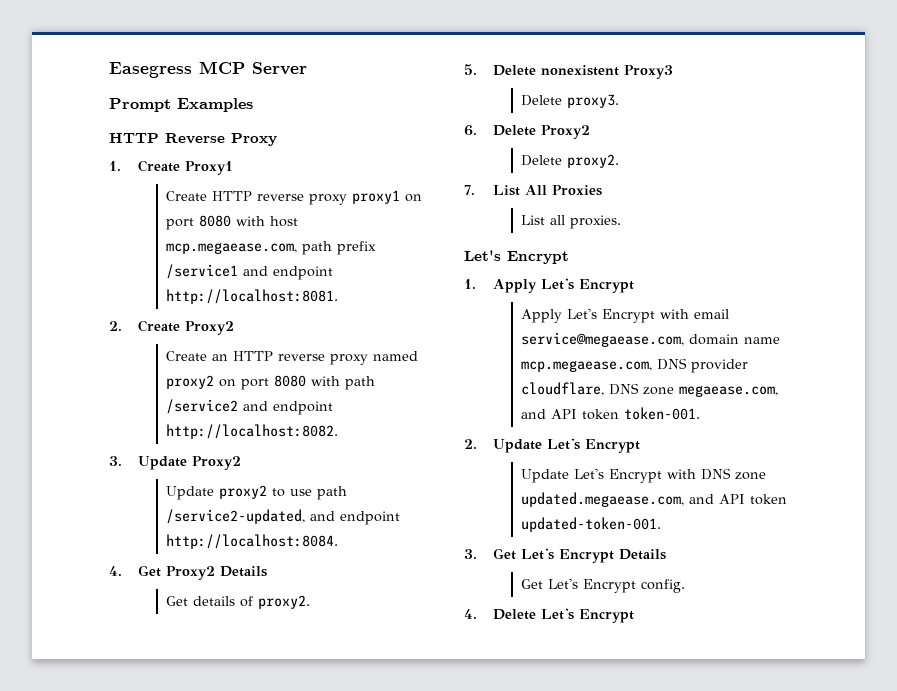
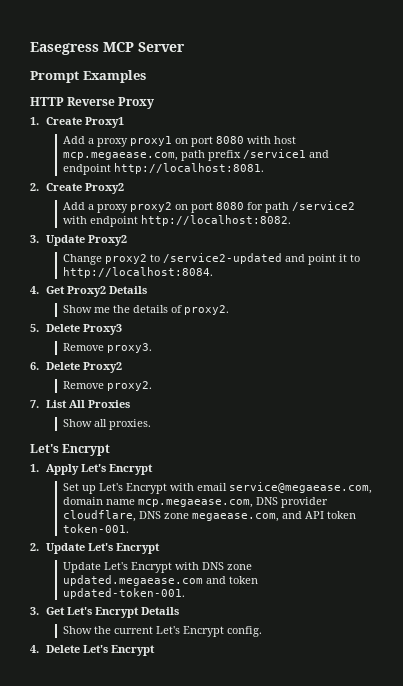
- Create HTTP reverse proxy proxy1 on port 8080 with host mcp.megaease.com, path prefix /service1 and endpoint http://localhost:8081.
+ Add a proxy proxy1 on port 8080 with host mcp.megaease.com, path prefix /service1 and endpoint http://localhost:8081.
- Create an HTTP reverse proxy named proxy2 on port 8080 with path /service2 and endpoint http://localhost:8082.
+ Add a proxy proxy2 on port 8080 for path /service2 with endpoint http://localhost:8082.
- Update proxy2 to use path /service2-updated, and endpoint http://localhost:8084.
+ Change proxy2 to /service2-updated and point it to http://localhost:8084.
- Get details of proxy2.
+ Show me the details of proxy2.
- 5. Delete nonexistent Proxy3
+ 5. Delete Proxy3
- Delete proxy3.
+ Remove proxy3.
- Delete proxy2.
+ Remove proxy2.
- List all proxies.
+ Show all proxies.
- Apply Let's Encrypt with email service@megaease.com, domain name mcp.megaease.com, DNS provider cloudflare, DNS zone megaease.com, and API token token-001.
+ Set up Let's Encrypt with email service@megaease.com, domain name mcp.megaease.com, DNS provider cloudflare, DNS zone megaease.com, and API token token-001.
- Update Let's Encrypt with DNS zone updated.megaease.com, and API token updated-token-001.
+ Update Let's Encrypt with DNS zone updated.megaease.com and token updated-token-001.
- Get Let's Encrypt config.
+ Show the current Let's Encrypt config.

